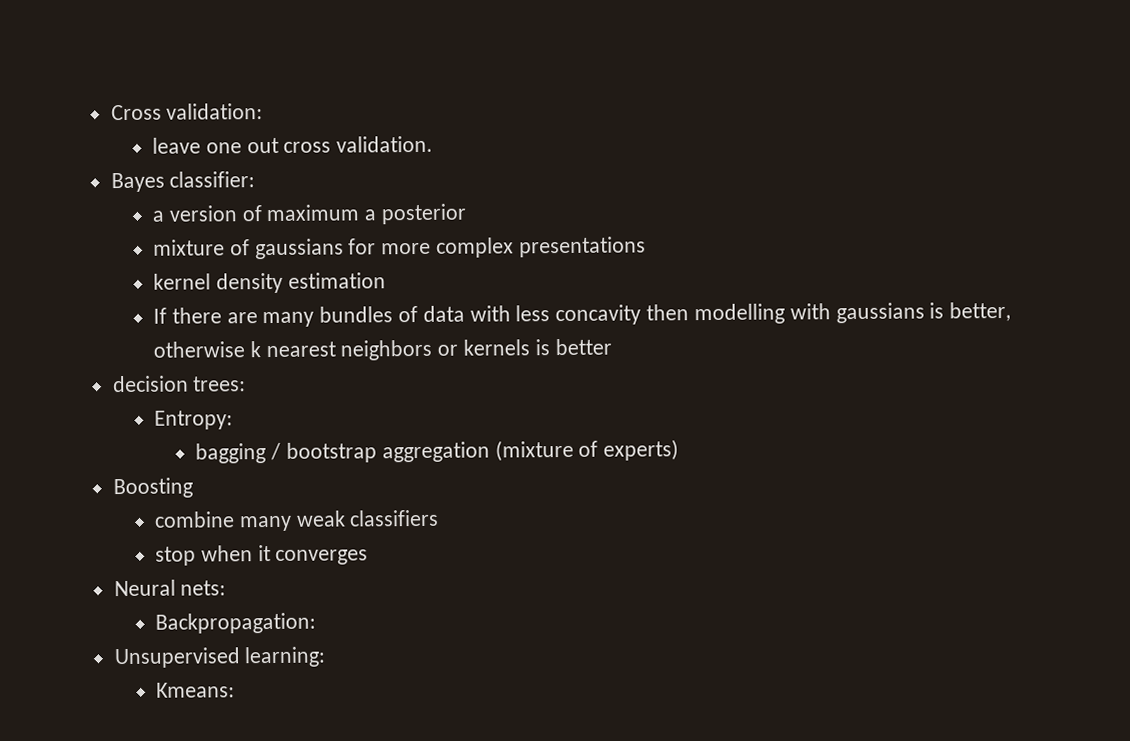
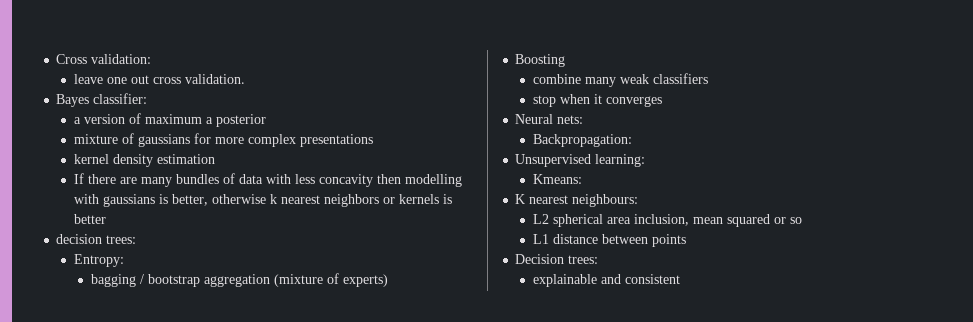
+ K nearest neighbours:
+ L2 spherical area inclusion, mean squared or so
+ L1 distance between points
+ Decision trees:
+ explainable and consistent

